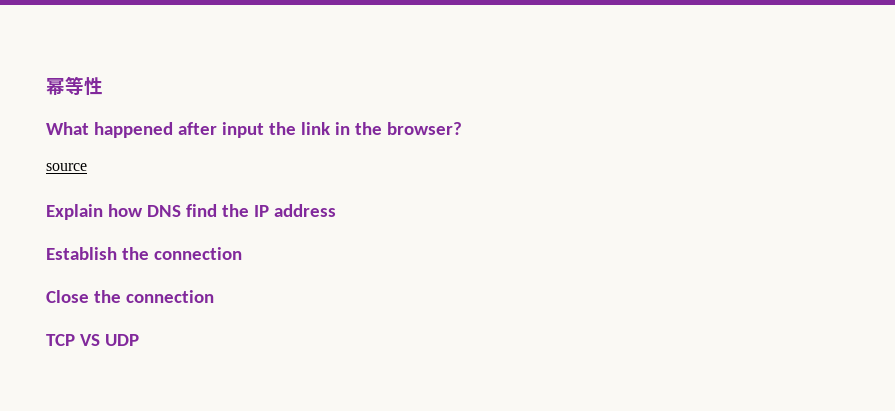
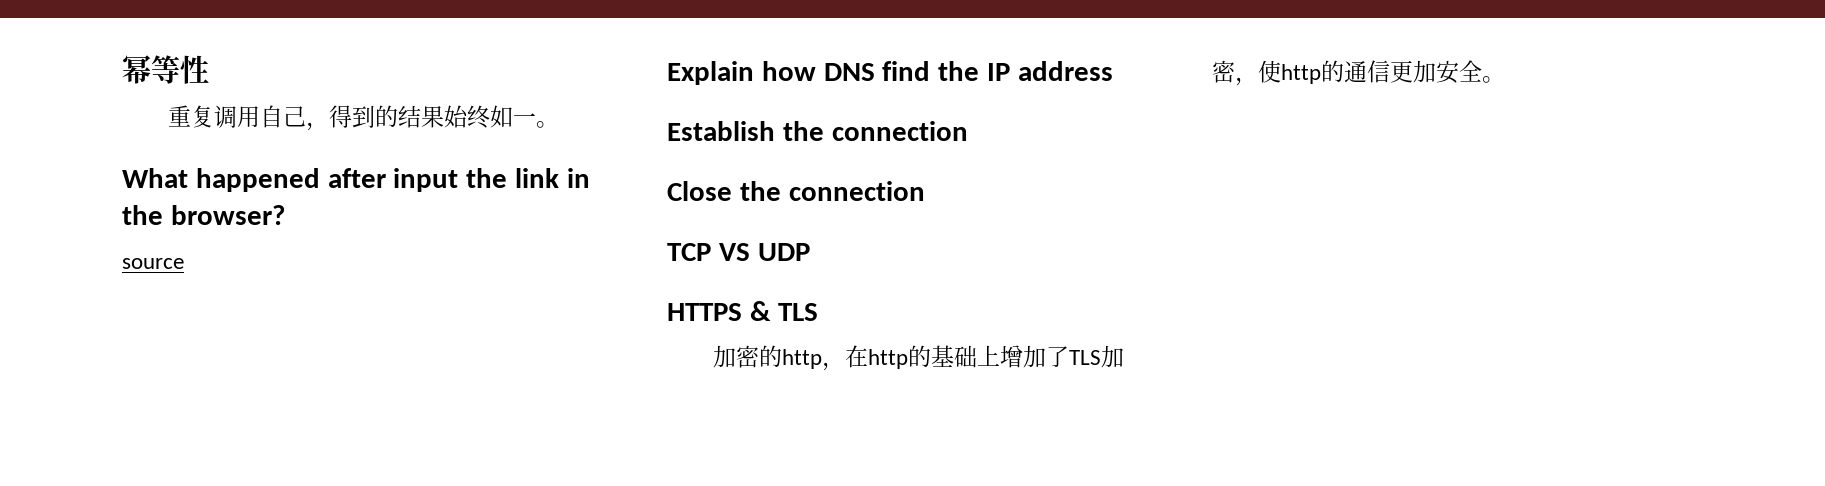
+ 重复调用自己，得到的结果始终如一。
+ HTTPS & TLS
+ 加密的http，在http的基础上增加了TLS加密，使http的通信更加安全。

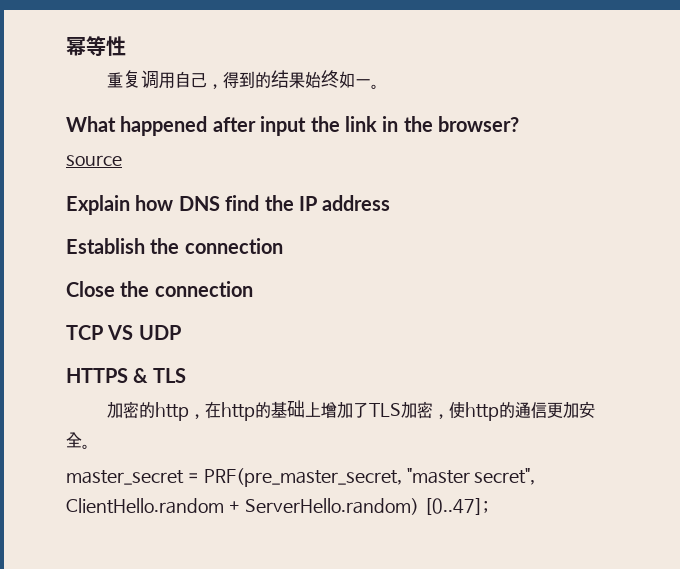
+ master_secret = PRF(pre_master_secret, "master secret", ClientHello.random + ServerHello.random) [0..47];

